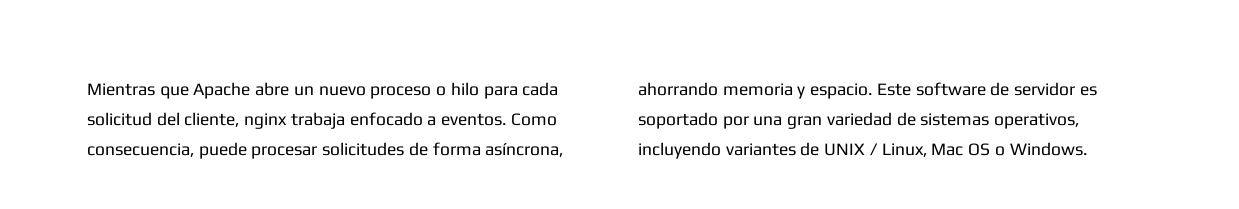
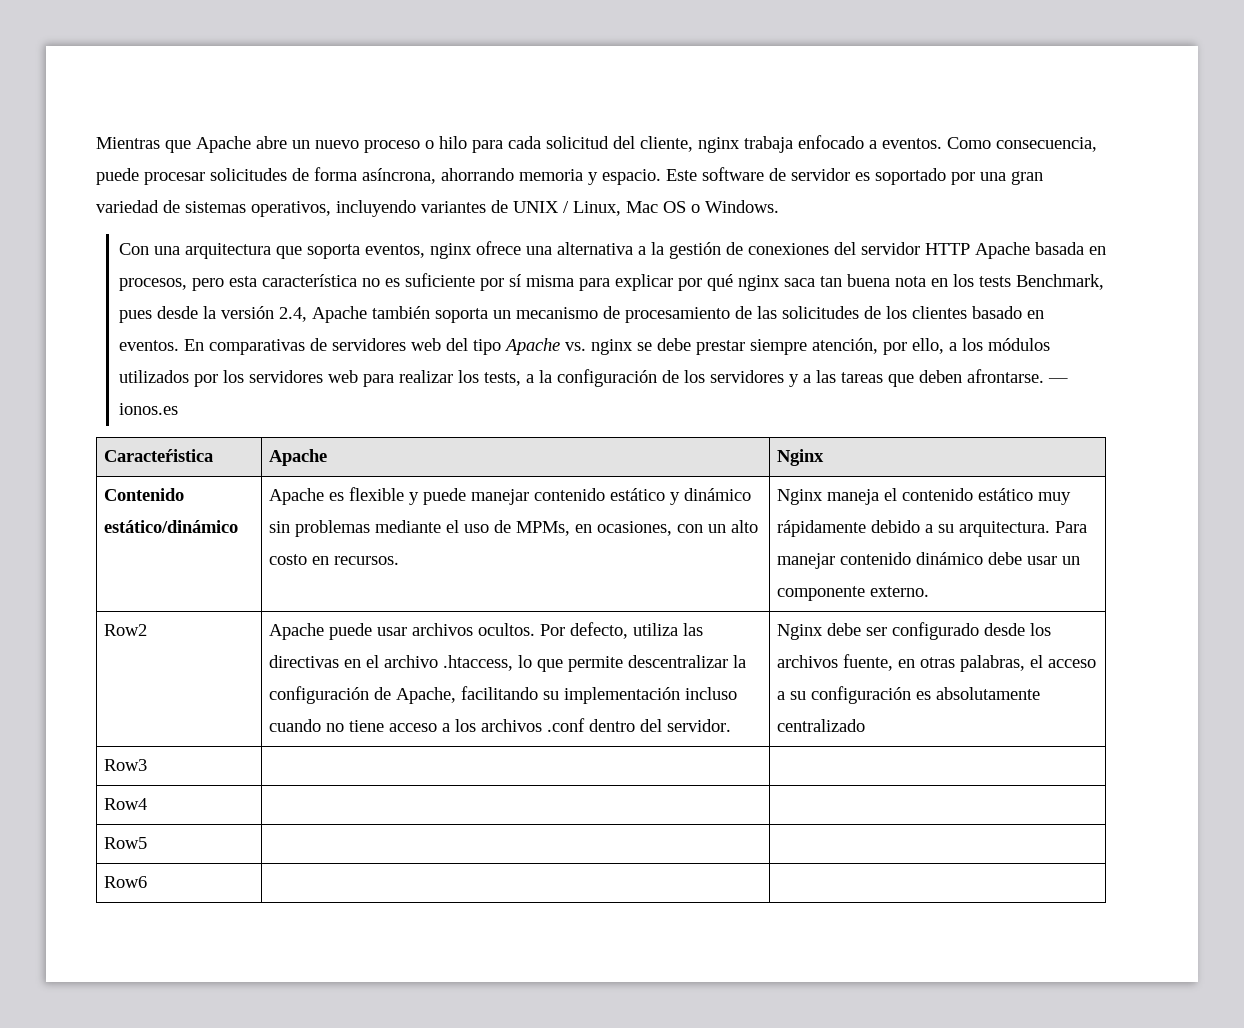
+ Con una arquitectura que soporta eventos, nginx ofrece una alternativa a la gestión de conexiones del servidor HTTP Apache basada en procesos, pero esta característica no es suficiente por sí misma para explicar por qué nginx saca tan buena nota en los tests Benchmark, pues desde la versión 2.4, Apache también soporta un mecanismo de procesamiento de las solicitudes de los clientes basado en eventos. En comparativas de servidores web del tipo Apache vs. nginx se debe prestar siempre atención, por ello, a los módulos utilizados por los servidores web para realizar los tests, a la configuración de los servidores y a las tareas que deben afrontarse. — ionos.es
+ Caracteŕistica | Apache | Nginx
+ Contenido estático/dinámico | Apache es flexible y puede manejar contenido estático y dinámico sin problemas mediante el uso de MPMs, en ocasiones, con un alto costo en recursos. | Nginx maneja el contenido estático muy rápidamente debido a su arquitectura. Para manejar contenido dinámico debe usar un componente externo.
+ Row2 | Apache puede usar archivos ocultos. Por defecto, utiliza las directivas en el archivo .htaccess, lo que permite descentralizar la configuración de Apache, facilitando su implementación incluso cuando no tiene acceso a los archivos .conf dentro del servidor. | Nginx debe ser configurado desde los archivos fuente, en otras palabras, el acceso a su configuración es absolutamente centralizado
+ Row3 | |
+ Row4 | |
+ Row5 | |
+ Row6 | |

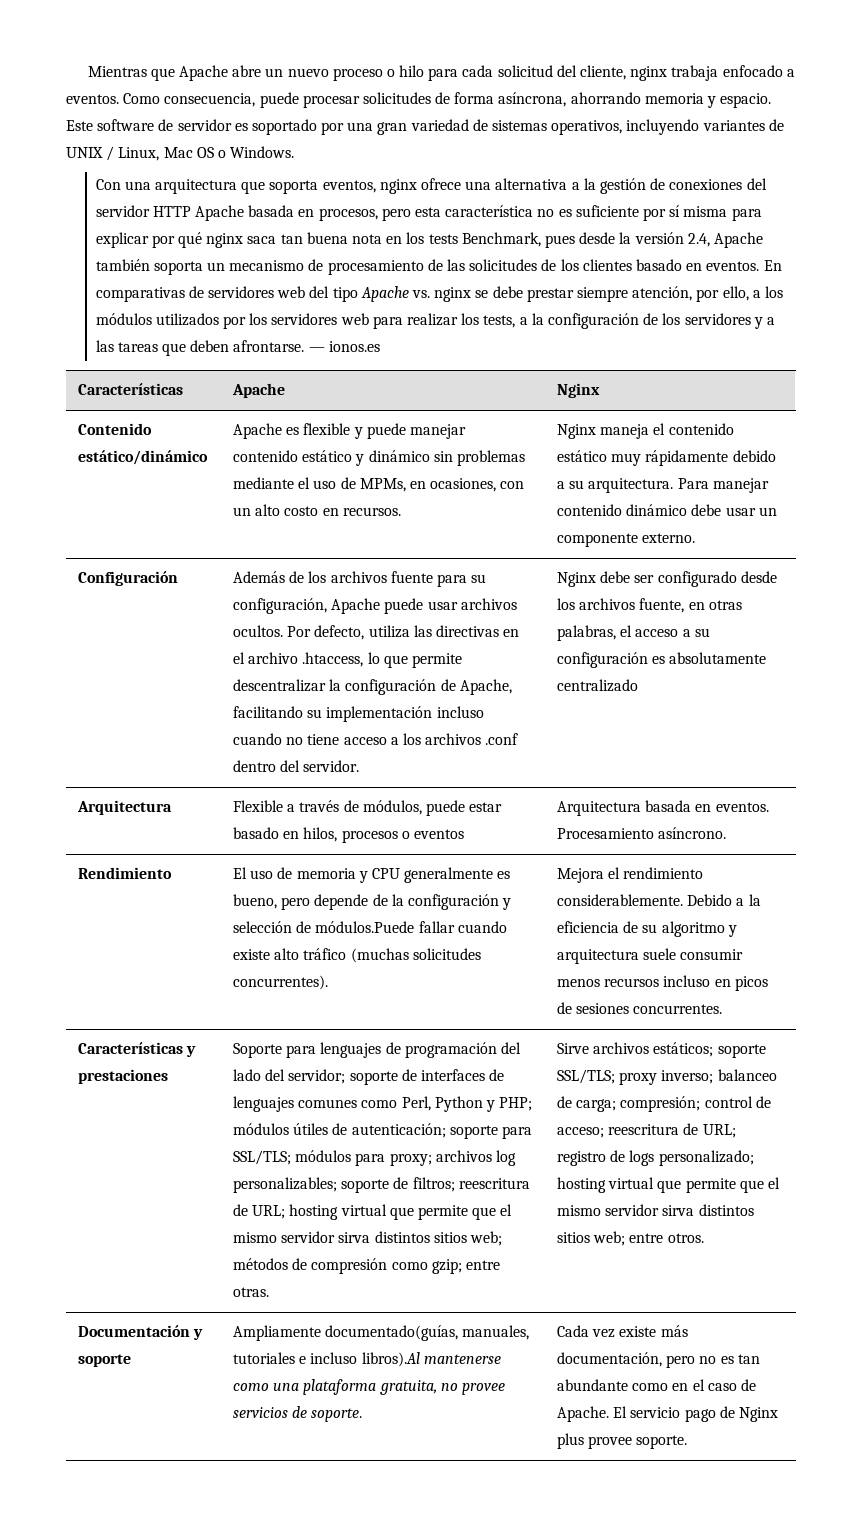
- Caracteŕistica | Apache | Nginx
+ Características | Apache | Nginx
- Row2 | Apache puede usar archivos ocultos.
+ Configuración | Además de los archivos fuente para su configuración, Apache puede usar archivos ocultos.
- Row3 | |
- Row4 | |
- Row5 | |
- Row6 | |
+ Arquitectura | Flexible a través de módulos, puede estar basado en hilos, procesos o eventos | Arquitectura basada en eventos. Procesamiento asíncrono.
+ Rendimiento | El uso de memoria y CPU generalmente es bueno, pero depende de la configuración y selección de módulos.Puede fallar cuando existe alto tráfico (muchas solicitudes concurrentes). | Mejora el rendimiento considerablemente. Debido a la eficiencia de su algoritmo y arquitectura suele consumir menos recursos incluso en picos de sesiones concurrentes.
+ Características y prestaciones | Soporte para lenguajes de programación del lado del servidor; soporte de interfaces de lenguajes comunes como Perl, Python y PHP; módulos útiles de autenticación; soporte para SSL/TLS; módulos para proxy; archivos log personalizables; soporte de filtros; reescritura de URL; hosting virtual que permite que el mismo servidor sirva distintos sitios web; métodos de compresión como gzip; entre otras. | Sirve archivos estáticos; soporte SSL/TLS; proxy inverso; balanceo de carga; compresión; control de acceso; reescritura de URL; registro de logs personalizado; hosting virtual que permite que el mismo servidor sirva distintos sitios web; entre otros.
+ Documentación y soporte | Ampliamente documentado(guías, manuales, tutoriales e incluso libros).Al mantenerse como una plataforma gratuita, no provee servicios de soporte. | Cada vez existe más documentación, pero no es tan abundante como en el caso de Apache. El servicio pago de Nginx plus provee soporte.

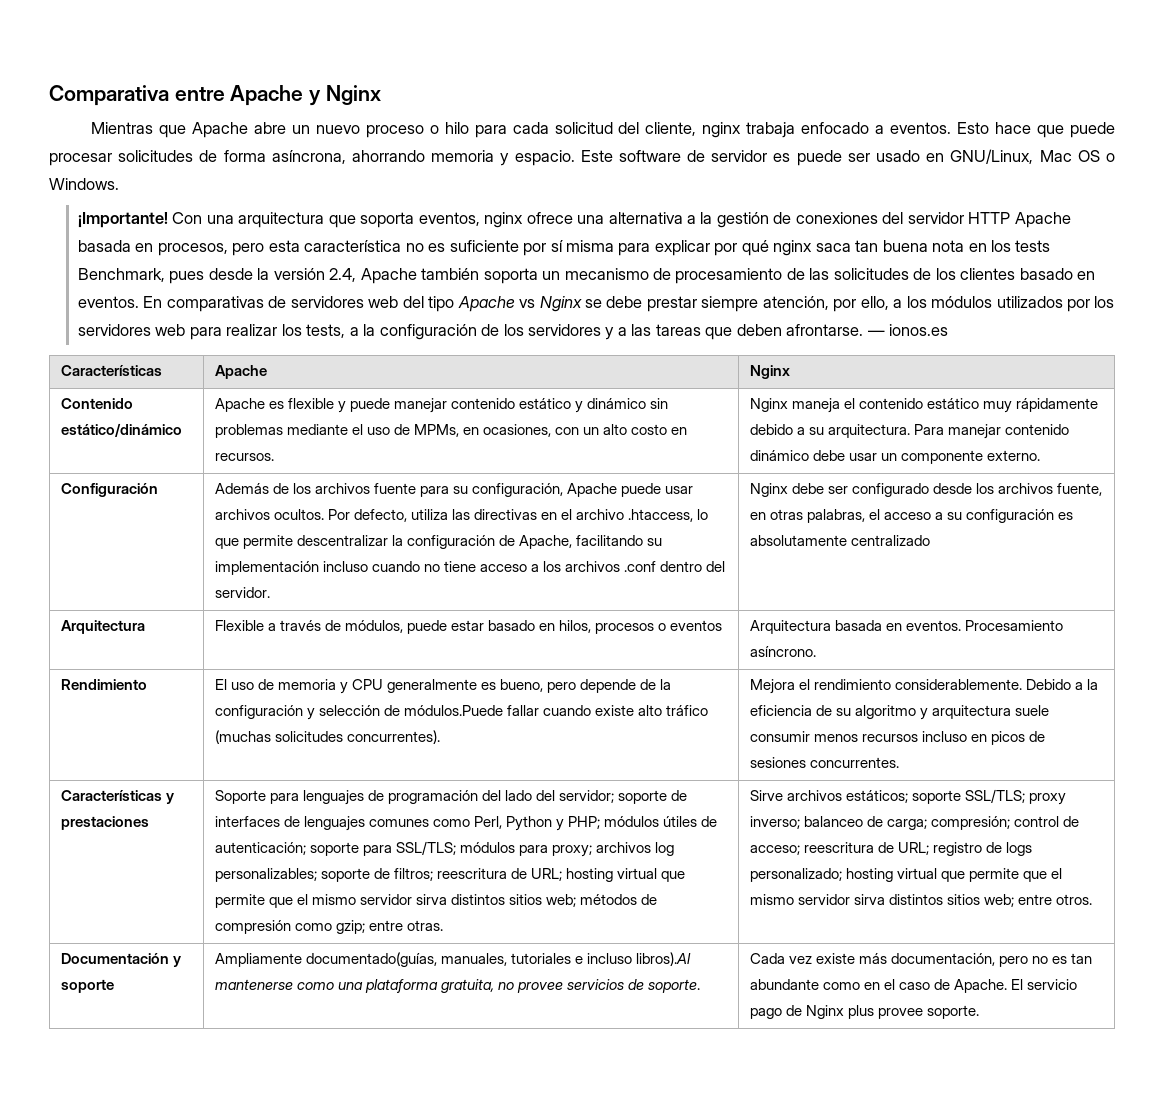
+ Comparativa entre Apache y Nginx
- Como consecuencia, puede procesar solicitudes de forma asíncrona, ahorrando memoria y espacio.
+ Esto hace que puede procesar solicitudes de forma asíncrona, ahorrando memoria y espacio.
- Este software de servidor es soportado por una gran variedad de sistemas operativos, incluyendo variantes de UNIX / Linux, Mac OS o Windows.
+ Este software de servidor es puede ser usado en GNU/Linux, Mac OS o Windows.
+ ¡Importante!
- En comparativas de servidores web del tipo Apache vs. nginx se debe prestar siempre atención, por ello, a los módulos utilizados por los servidores web para realizar los tests, a la configuración de los servidores y a las tareas que deben afrontarse.
+ En comparativas de servidores web del tipo Apache vs Nginx se debe prestar siempre atención, por ello, a los módulos utilizados por los servidores web para realizar los tests, a la configuración de los servidores y a las tareas que deben afrontarse.

